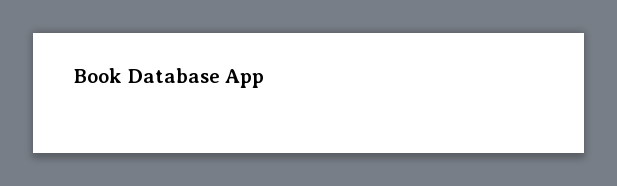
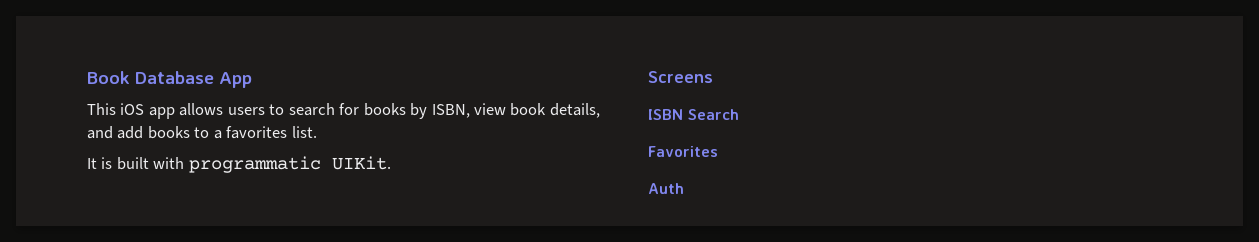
+ This iOS app allows users to search for books by ISBN, view book details, and add books to a favorites list.
+ It is built with programmatic UIKit.
+ Screens
+ ISBN Search
+ Favorites
+ Auth

